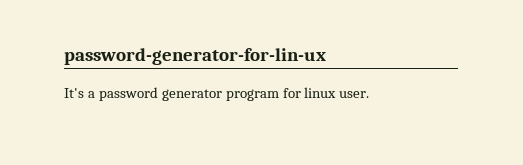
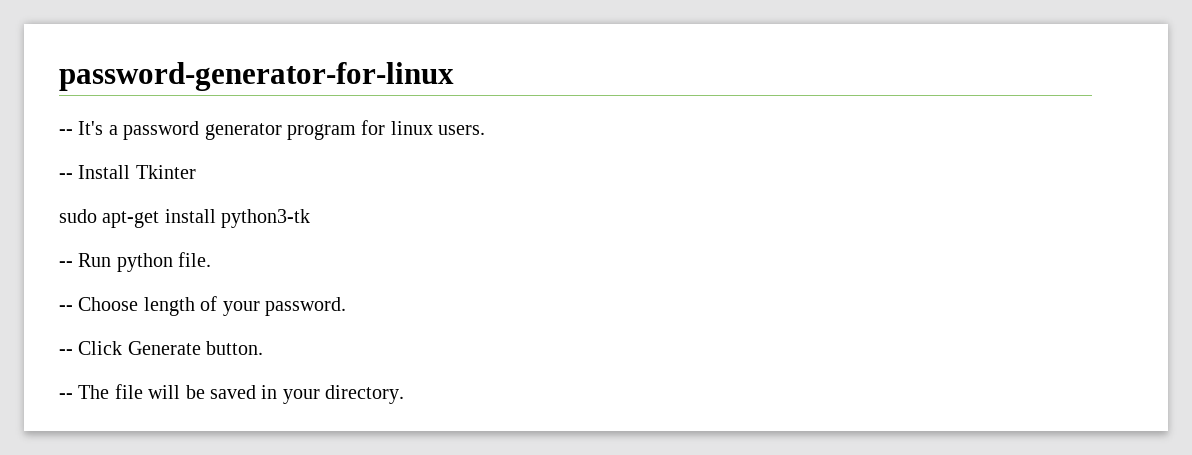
- password-generator-for-lin-ux
- It's a password generator program for linux user.
+ password-generator-for-linux
+ -- It's a password generator program for linux users.
+ -- Install Tkinter
+ sudo apt-get install python3-tk
+ -- Run python file.
+ -- Choose length of your password.
+ -- Click Generate button.
+ -- The file will be saved in your directory.

